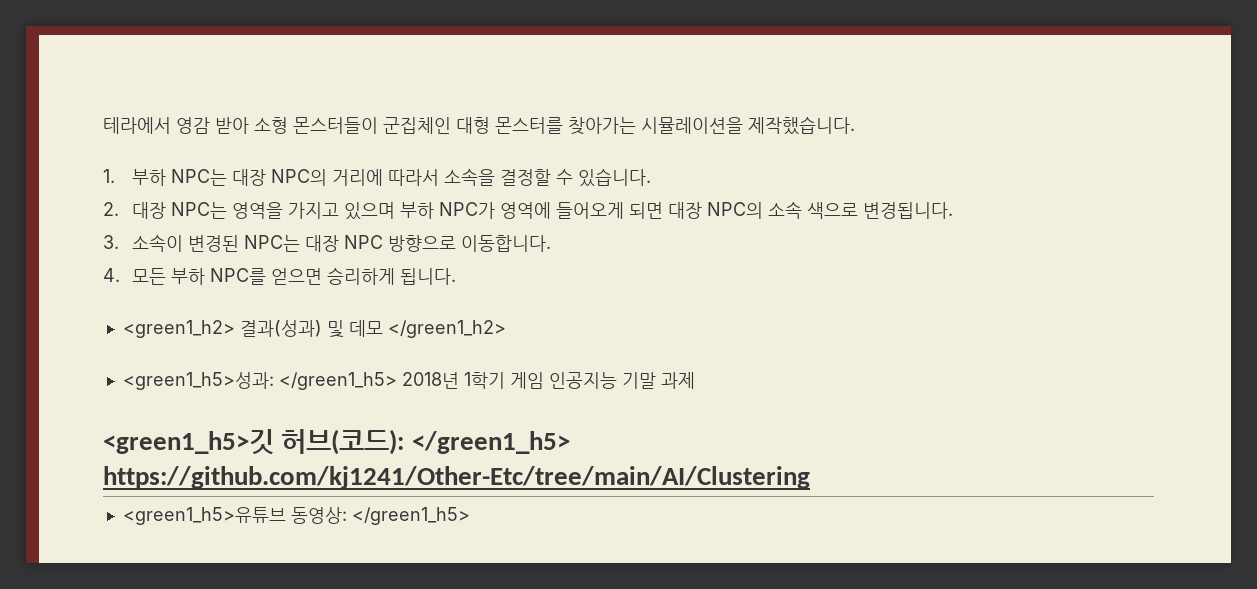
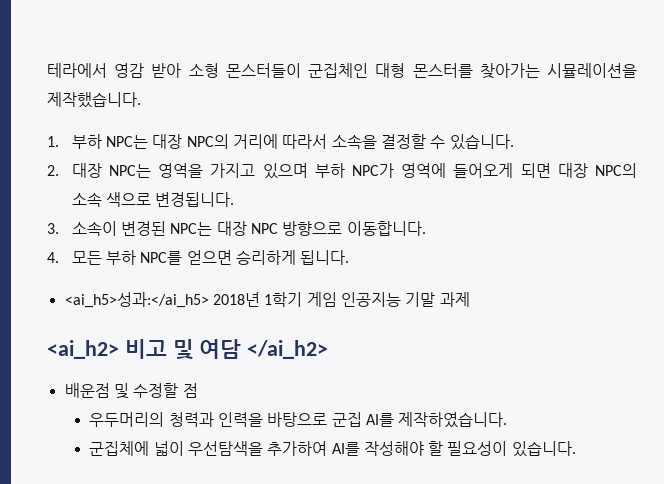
- <green1_h2> 결과(성과) 및 데모 </green1_h2>
- <green1_h5>성과: </green1_h5> 2018년 1학기 게임 인공지능 기말 과제
+ <ai_h5>성과:</ai_h5> 2018년 1학기 게임 인공지능 기말 과제
- <green1_h5>깃 허브(코드): </green1_h5> https://github.com/kj1241/Other-Etc/tree/main/AI/Clustering
- <green1_h5>유튜브 동영상: </green1_h5>
+ <ai_h2> 비고 및 여담 </ai_h2>
+ 배운점 및 수정할 점
+ 우두머리의 청력과 인력을 바탕으로 군집 AI를 제작하였습니다.
+ 군집체에 넓이 우선탐색을 추가하여 AI를 작성해야 할 필요성이 있습니다.

